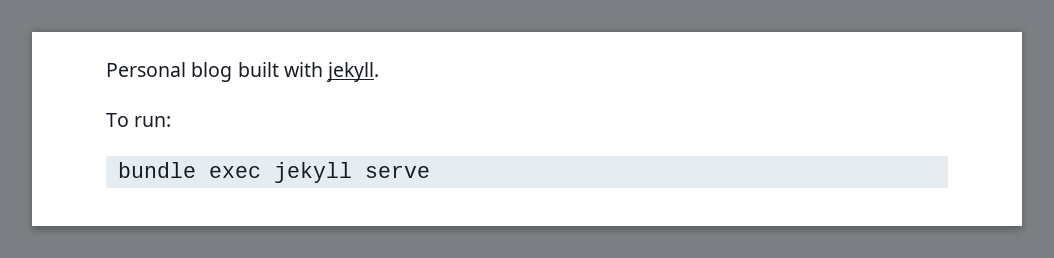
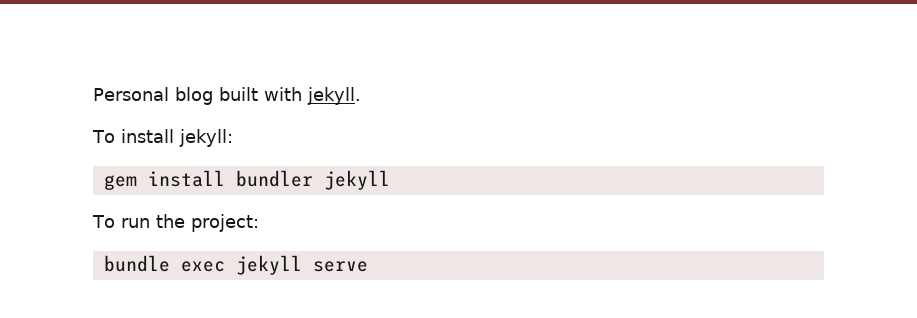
- To run:
+ To install jekyll:
+ gem install bundler jekyll
+ To run the project:

